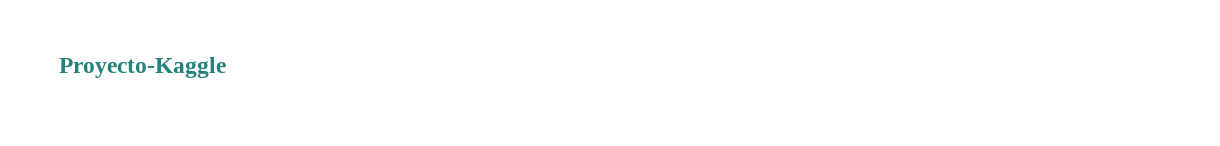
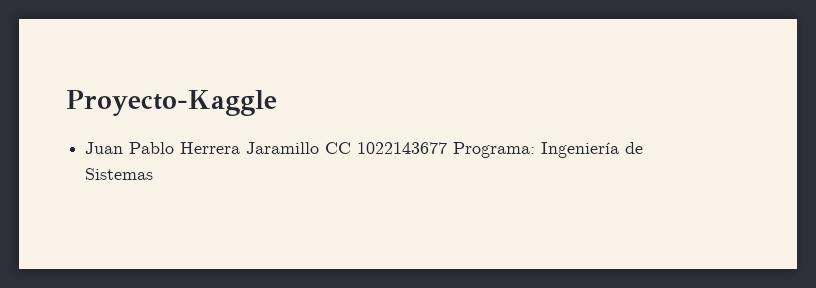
+ Juan Pablo Herrera Jaramillo CC 1022143677 Programa: Ingeniería de Sistemas

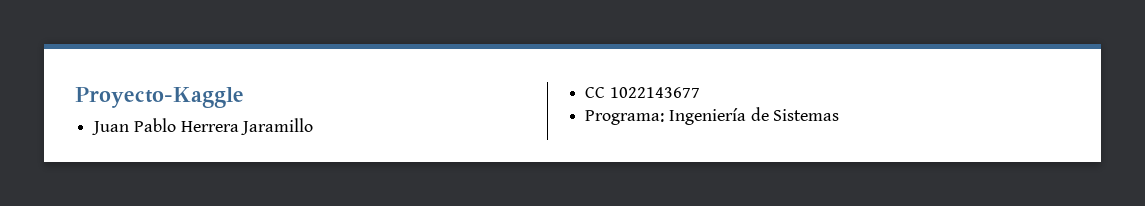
- Juan Pablo Herrera Jaramillo CC 1022143677 Programa: Ingeniería de Sistemas
+ Juan Pablo Herrera Jaramillo
+ CC 1022143677
+ Programa: Ingeniería de Sistemas

